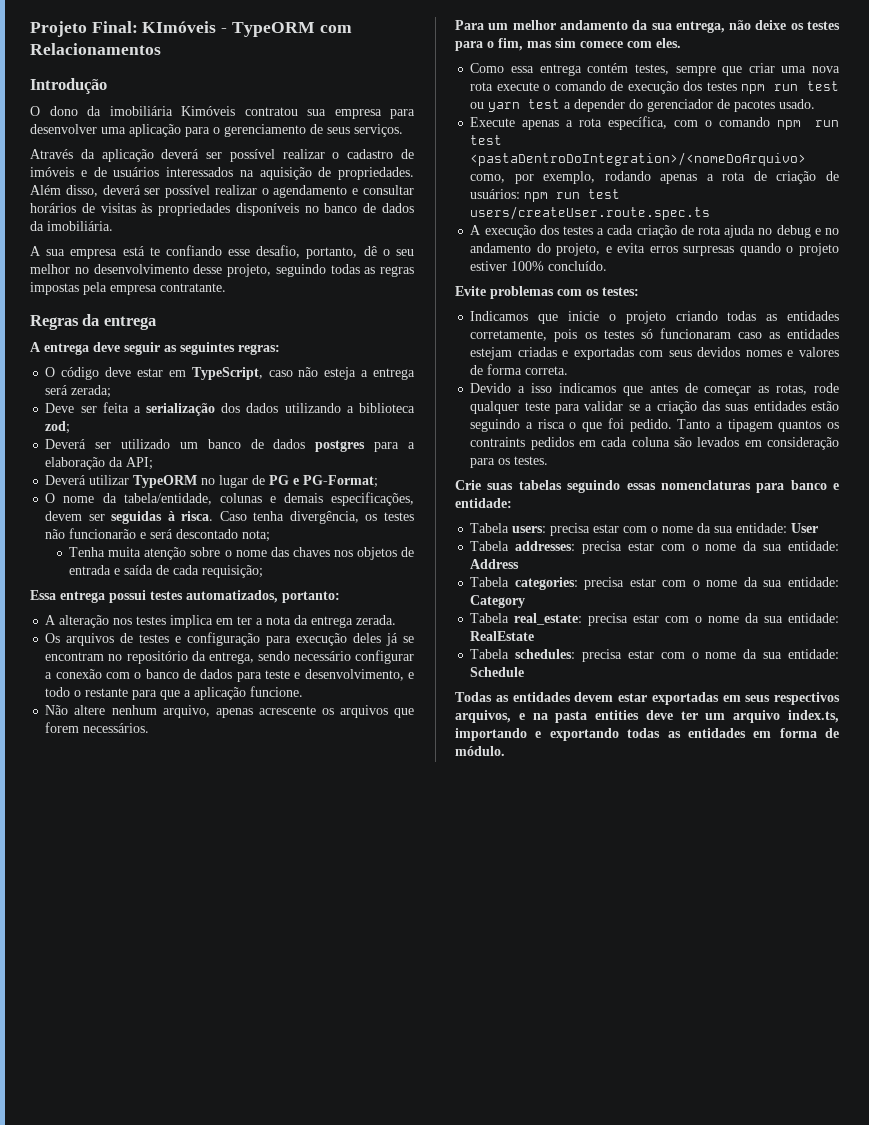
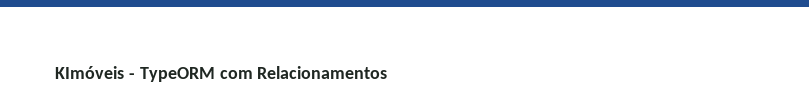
- Projeto Final: KImóveis - TypeORM com Relacionamentos
+ KImóveis - TypeORM com Relacionamentos
- Introdução
- O dono da imobiliária Kimóveis contratou sua empresa para desenvolver uma aplicação para o gerenciamento de seus serviços.
- Através da aplicação deverá ser possível realizar o cadastro de imóveis e de usuários interessados na aquisição de propriedades. Além disso, deverá ser possível realizar o agendamento e consultar horários de visitas às propriedades disponíveis no banco de dados da imobiliária.
- A sua empresa está te confiando esse desafio, portanto, dê o seu melhor no desenvolvimento desse projeto, seguindo todas as regras impostas pela empresa contratante.
- Regras da entrega
- A entrega deve seguir as seguintes regras:
- O código deve estar em TypeScript, caso não esteja a entrega será zerada;
- Deve ser feita a serialização dos dados utilizando a biblioteca zod;
- Deverá ser utilizado um banco de dados postgres para a elaboração da API;
- Deverá utilizar TypeORM no lugar de PG e PG-Format;
- O nome da tabela/entidade, colunas e demais especificações, devem ser seguidas à risca. Caso tenha divergência, os testes não funcionarão e será descontado nota;
- Tenha muita atenção sobre o nome das chaves nos objetos de entrada e saída de cada requisição;
- Essa entrega possui testes automatizados, portanto:
- A alteração nos testes implica em ter a nota da entrega zerada.
- Os arquivos de testes e configuração para execução deles já se encontram no repositório da entrega, sendo necessário configurar a conexão com o banco de dados para teste e desenvolvimento, e todo o restante para que a aplicação funcione.
- Não altere nenhum arquivo, apenas acrescente os arquivos que forem necessários.
- Para um melhor andamento da sua entrega, não deixe os testes para o fim, mas sim comece com eles.
- Como essa entrega contém testes, sempre que criar uma nova rota execute o comando de execução dos testes npm run test ou yarn test a depender do gerenciador de pacotes usado.
- Execute apenas a rota específica, com o comando npm run test <pastaDentroDoIntegration>/<nomeDoArquivo> como, por exemplo, rodando apenas a rota de criação de usuários: npm run test users/createUser.route.spec.ts
- A execução dos testes a cada criação de rota ajuda no debug e no andamento do projeto, e evita erros surpresas quando o projeto estiver 100% concluído.
- Evite problemas com os testes:
- Indicamos que inicie o projeto criando todas as entidades corretamente, pois os testes só funcionaram caso as entidades estejam criadas e exportadas com seus devidos nomes e valores de forma correta.
- Devido a isso indicamos que antes de começar as rotas, rode qualquer teste para validar se a criação das suas entidades estão seguindo a risca o que foi pedido. Tanto a tipagem quantos os contraints pedidos em cada coluna são levados em consideração para os testes.
- Crie suas tabelas seguindo essas nomenclaturas para banco e entidade:
- Tabela users: precisa estar com o nome da sua entidade: User
- Tabela addresses: precisa estar com o nome da sua entidade: Address
- Tabela categories: precisa estar com o nome da sua entidade: Category
- Tabela real_estate: precisa estar com o nome da sua entidade: RealEstate
- Tabela schedules: precisa estar com o nome da sua entidade: Schedule
- Todas as entidades devem estar exportadas em seus respectivos arquivos, e na pasta entities deve ter um arquivo index.ts, importando e exportando todas as entidades em forma de módulo.

